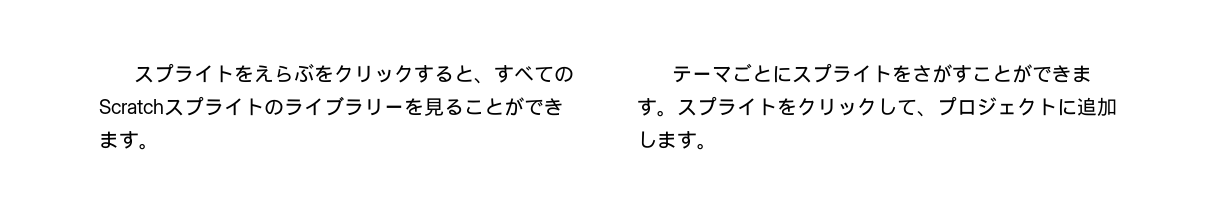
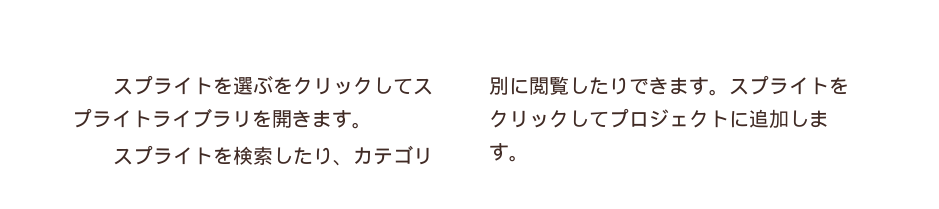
- スプライトをえらぶをクリックすると、すべてのScratchスプライトのライブラリーを見ることができます。
- テーマごとにスプライトをさがすことができます。
+ スプライトを選ぶをクリックしてスプライトライブラリを開きます。
+ スプライトを検索したり、カテゴリ別に閲覧したりできます。
- スプライトをクリックして、プロジェクトに追加します。
+ スプライトをクリックしてプロジェクトに追加します。

